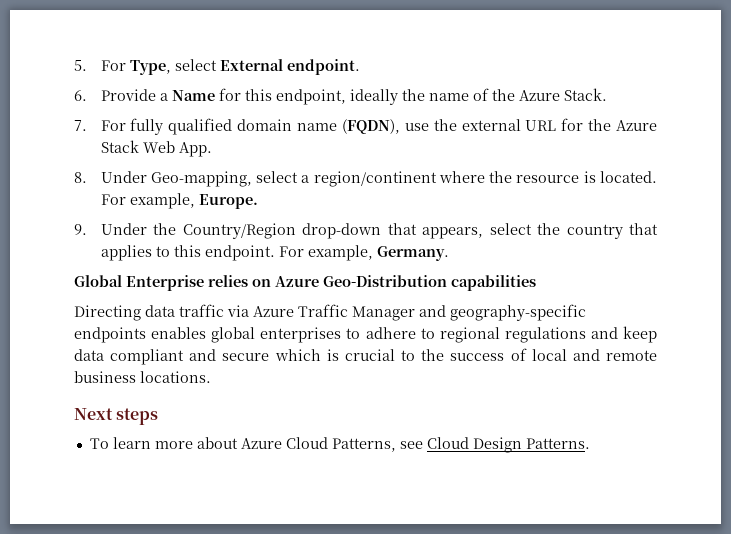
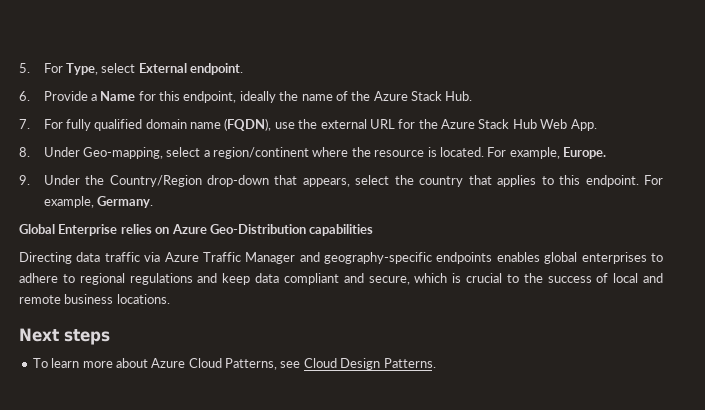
- 6. Provide a Name for this endpoint, ideally the name of the Azure Stack.
+ 6. Provide a Name for this endpoint, ideally the name of the Azure Stack Hub.
- 7. For fully qualified domain name (FQDN), use the external URL for the Azure Stack Web App.
+ 7. For fully qualified domain name (FQDN), use the external URL for the Azure Stack Hub Web App.
- Directing data traffic via Azure Traffic Manager and geography-specific endpoints enables global enterprises to adhere to regional regulations and keep data compliant and secure which is crucial to the success of local and remote business locations.
+ Directing data traffic via Azure Traffic Manager and geography-specific endpoints enables global enterprises to adhere to regional regulations and keep data compliant and secure, which is crucial to the success of local and remote business locations.

